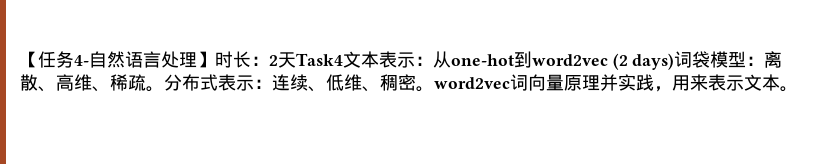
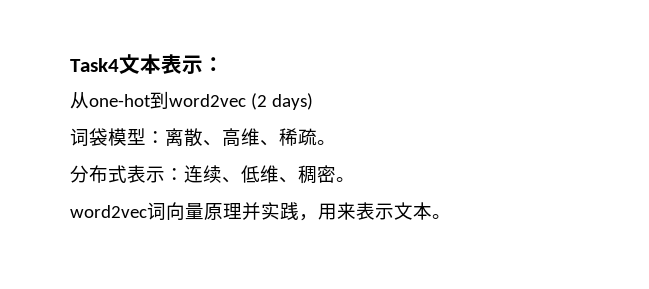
- 【任务4-自然语言处理】时长：2天Task4文本表示：从one-hot到word2vec (2 days)词袋模型：离散、高维、稀疏。分布式表示：连续、低维、稠密。word2vec词向量原理并实践，用来表示文本。
+ Task4文本表示：
+ 从one-hot到word2vec (2 days)
+ 词袋模型：离散、高维、稀疏。
+ 分布式表示：连续、低维、稠密。
+ word2vec词向量原理并实践，用来表示文本。

